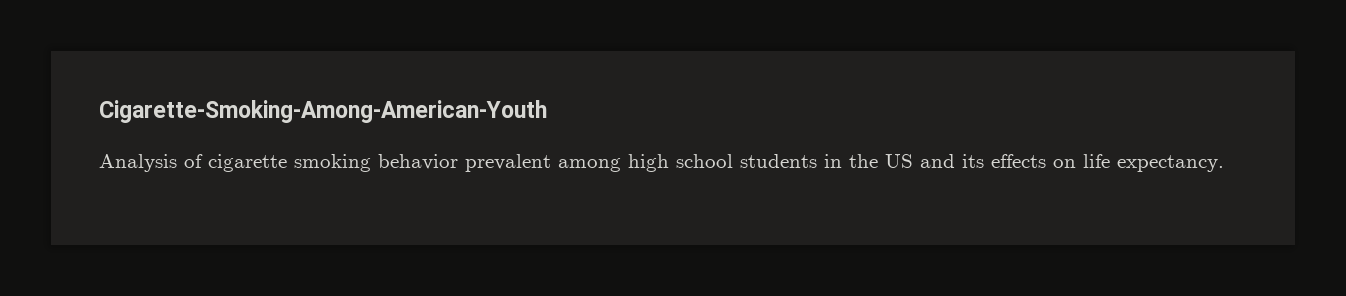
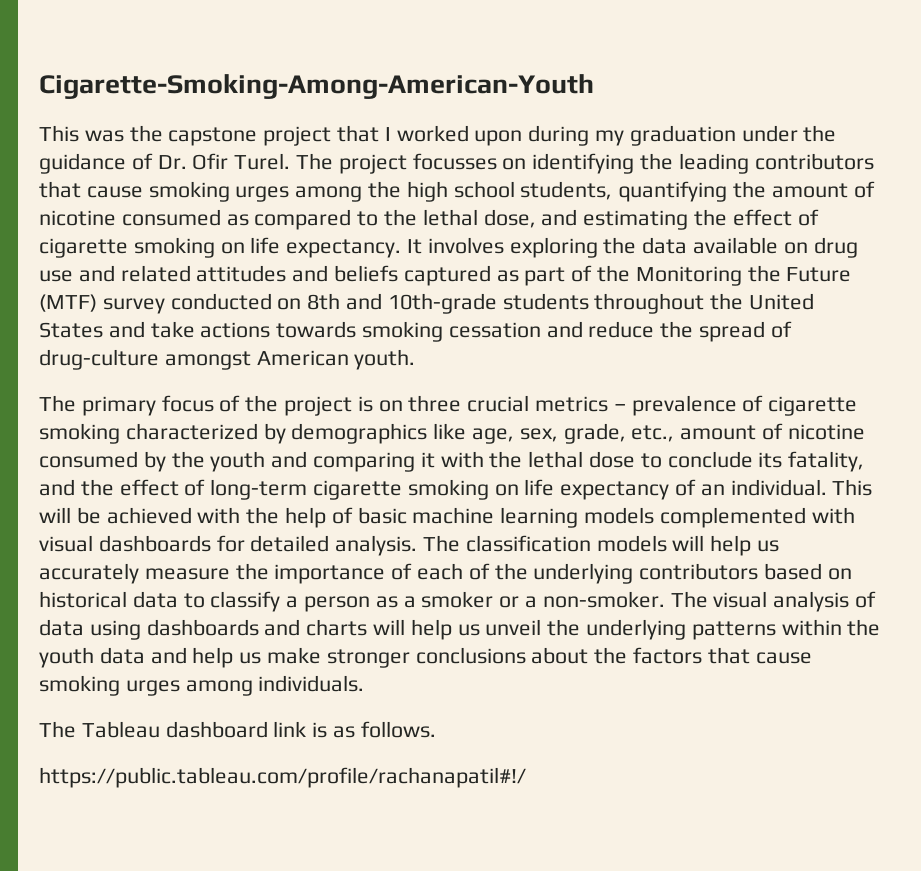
- Analysis of cigarette smoking behavior prevalent among high school students in the US and its effects on life expectancy.
+ This was the capstone project that I worked upon during my graduation under the guidance of Dr. Ofir Turel. The project focusses on identifying the leading contributors that cause smoking urges among the high school students, quantifying the amount of nicotine consumed as compared to the lethal dose, and estimating the effect of cigarette smoking on life expectancy. It involves exploring the data available on drug use and related attitudes and beliefs captured as part of the Monitoring the Future (MTF) survey conducted on 8th and 10th-grade students throughout the United States and take actions towards smoking cessation and reduce the spread of drug-culture amongst American youth.
+ The primary focus of the project is on three crucial metrics – prevalence of cigarette smoking characterized by demographics like age, sex, grade, etc., amount of nicotine consumed by the youth and comparing it with the lethal dose to conclude its fatality, and the effect of long-term cigarette smoking on life expectancy of an individual. This will be achieved with the help of basic machine learning models complemented with visual dashboards for detailed analysis. The classification models will help us accurately measure the importance of each of the underlying contributors based on historical data to classify a person as a smoker or a non-smoker. The visual analysis of data using dashboards and charts will help us unveil the underlying patterns within the youth data and help us make stronger conclusions about the factors that cause smoking urges among individuals.
+ The Tableau dashboard link is as follows.
+ https://public.tableau.com/profile/rachanapatil#!/

